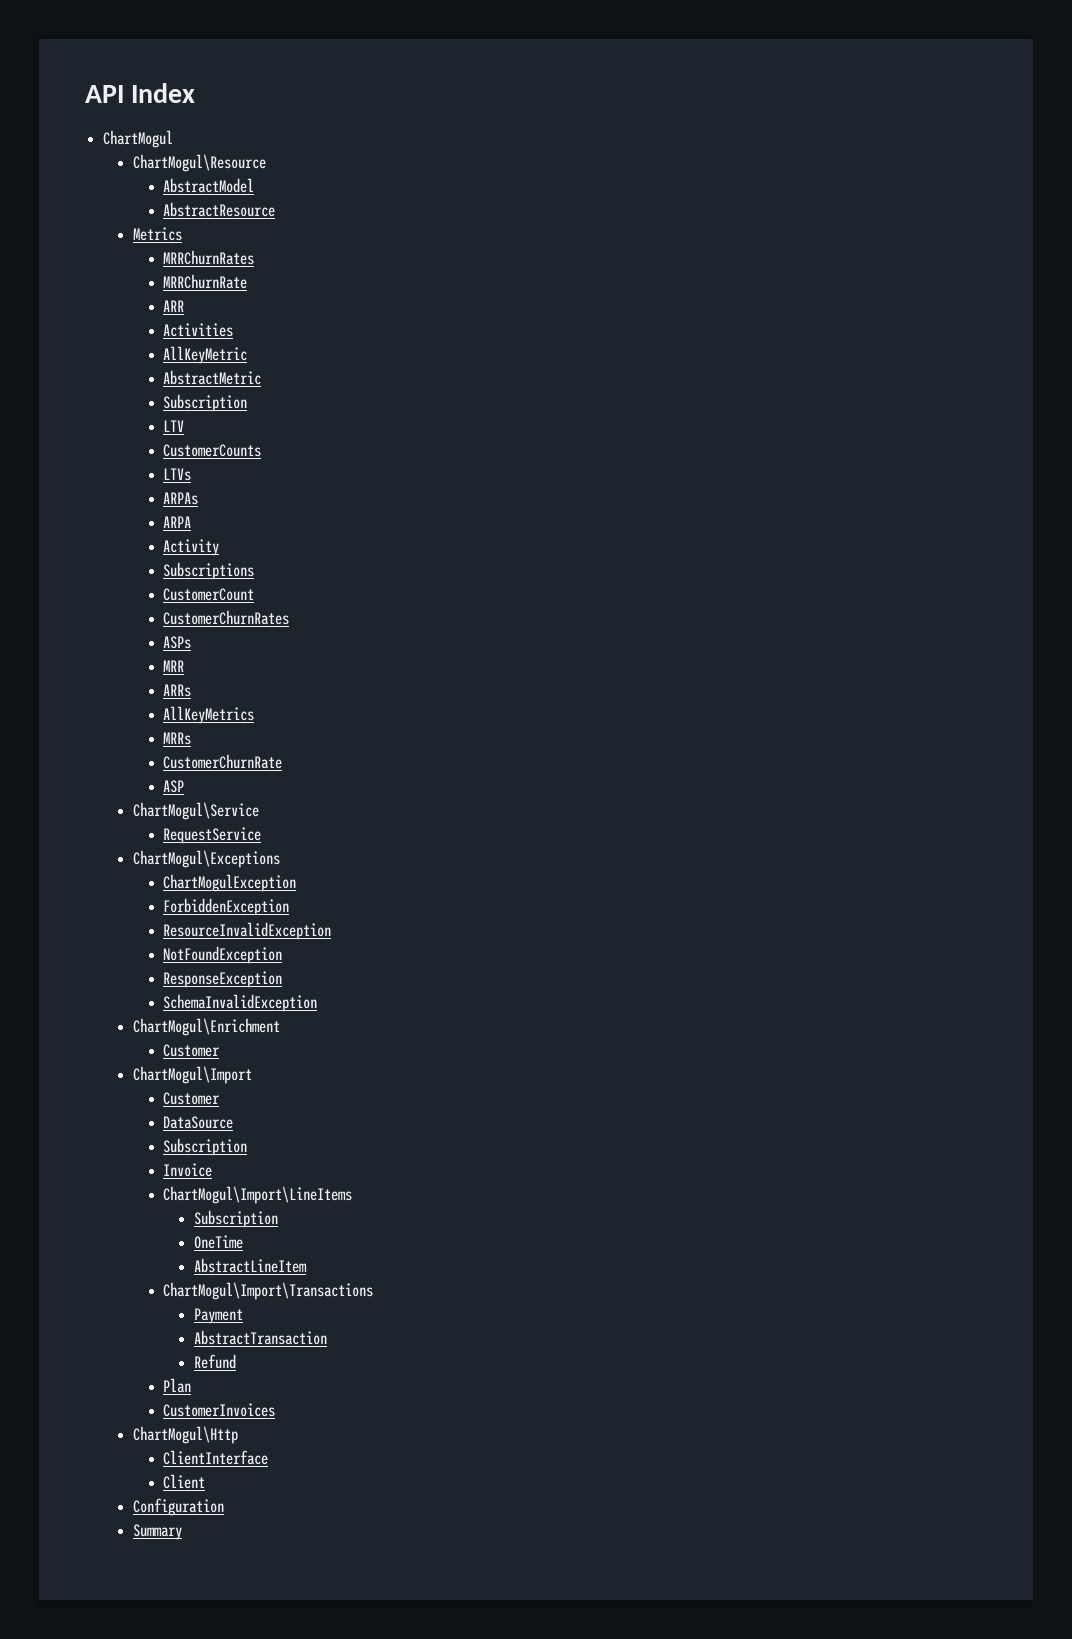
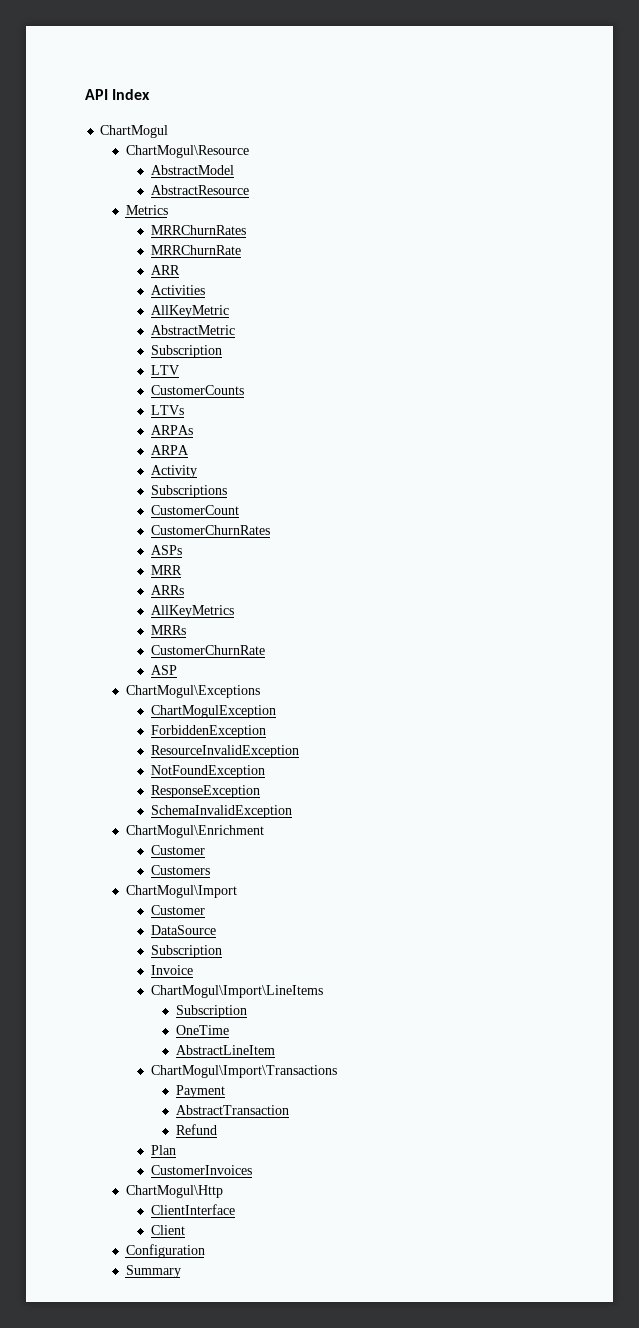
- ChartMogul\Service
- RequestService
+ Customers

